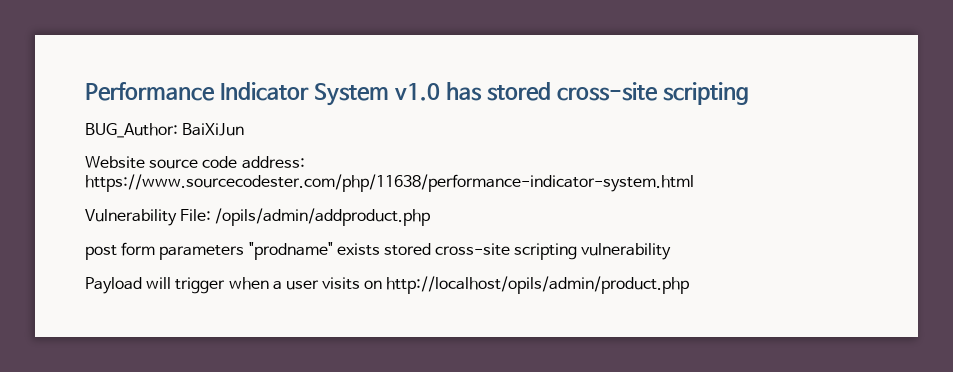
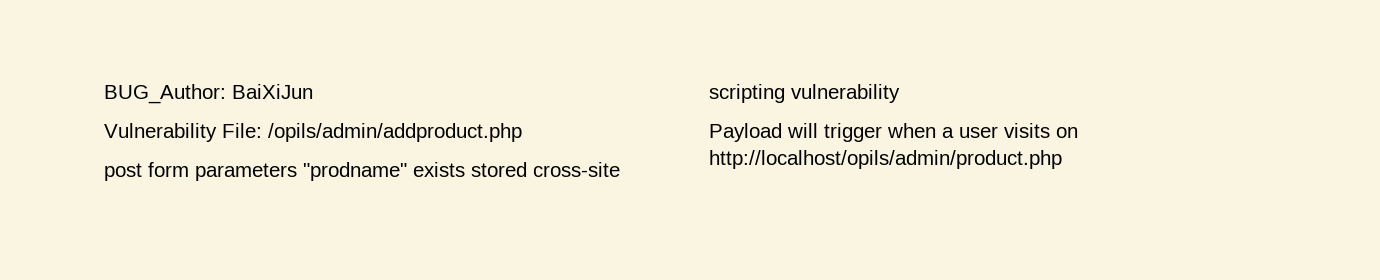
- Performance Indicator System v1.0 has stored cross-site scripting
  BUG_Author: BaiXiJun
- Website source code address: https://www.sourcecodester.com/php/11638/performance-indicator-system.html

